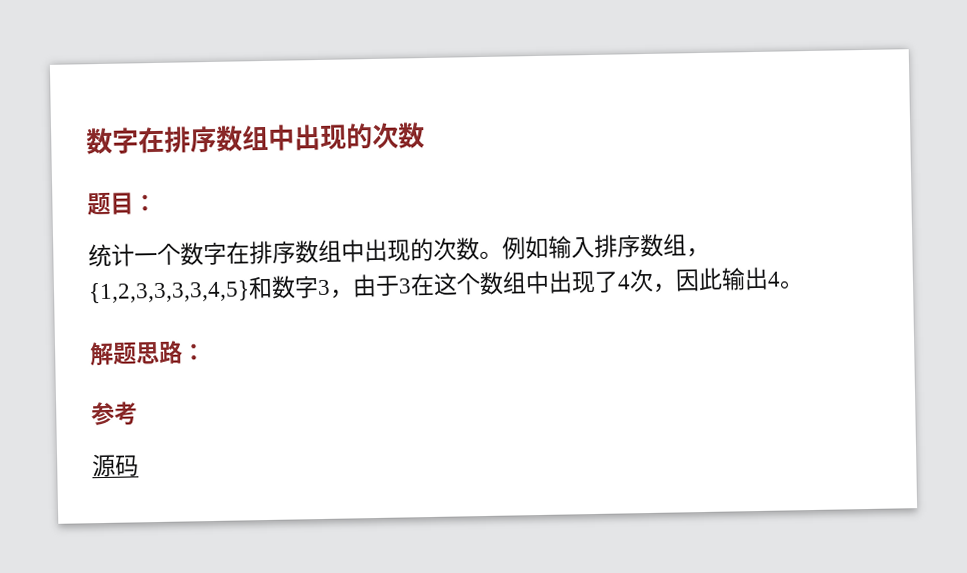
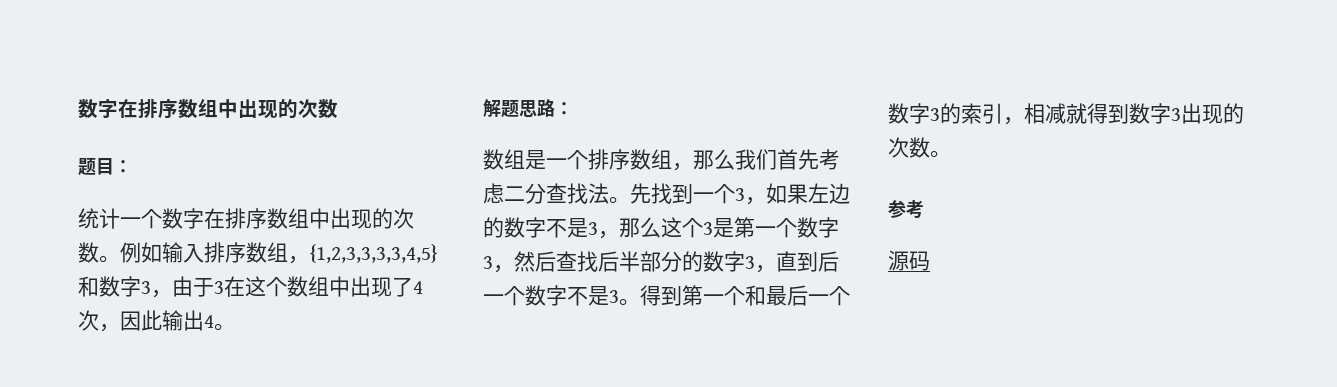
+ 数组是一个排序数组，那么我们首先考虑二分查找法。先找到一个3，如果左边的数字不是3，那么这个3是第一个数字3，然后查找后半部分的数字3，直到后一个数字不是3。得到第一个和最后一个数字3的索引，相减就得到数字3出现的次数。

